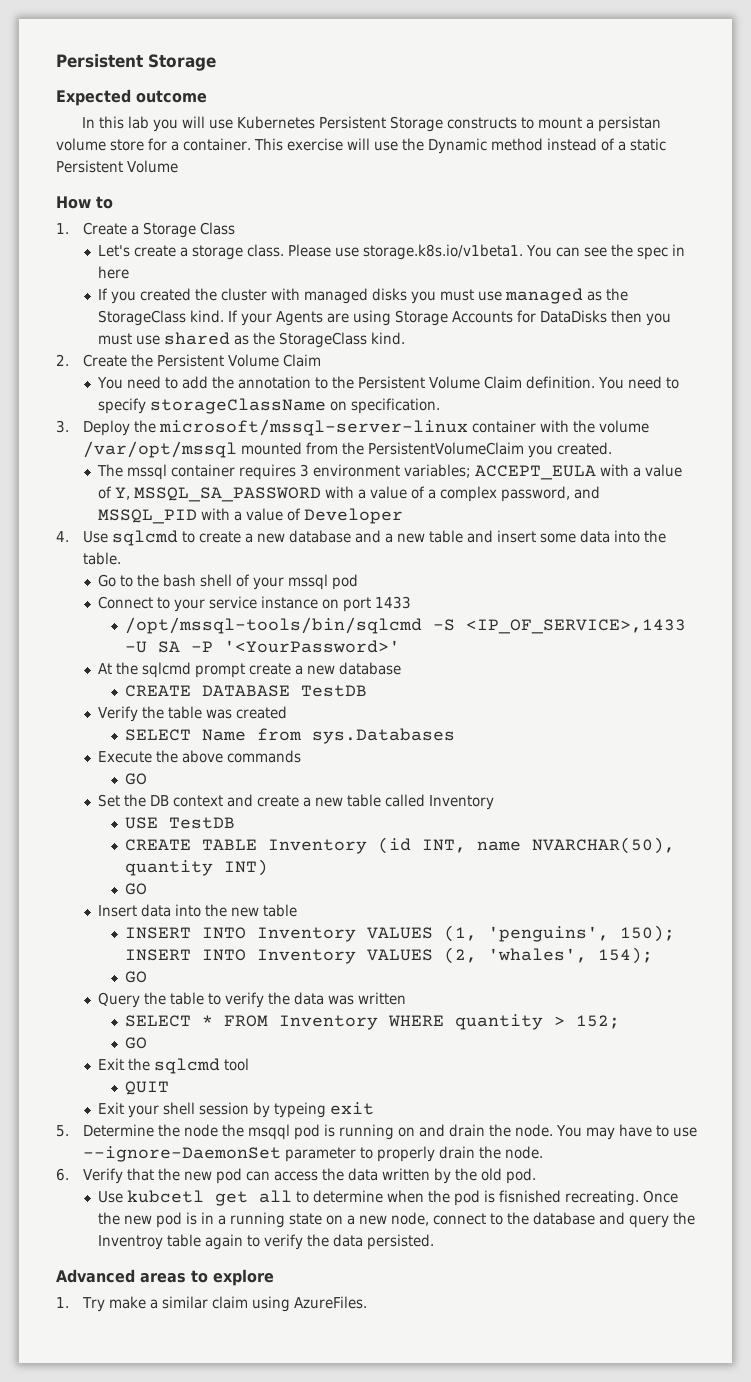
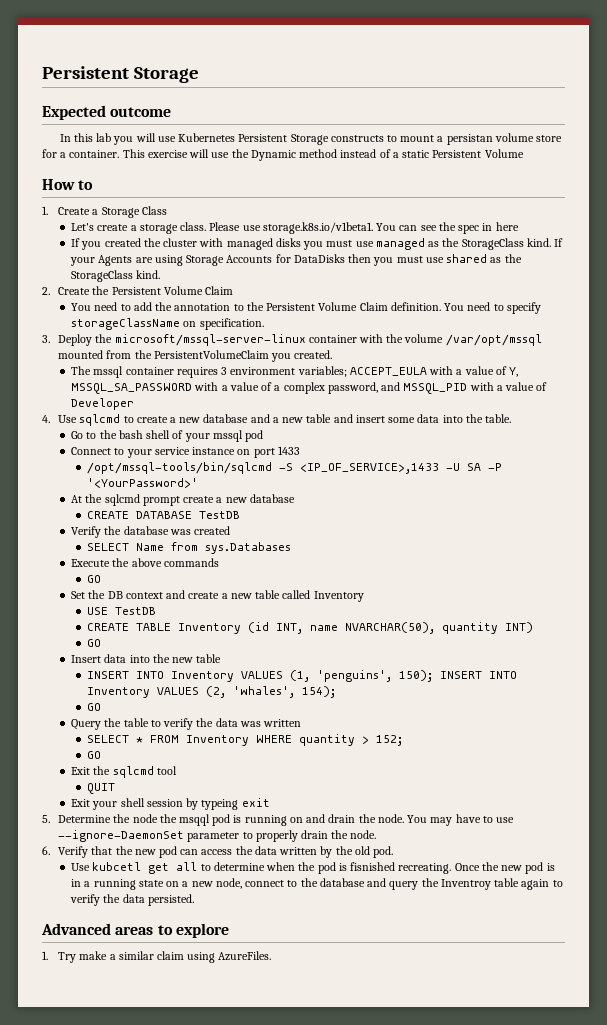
- Verify the table was created
+ Verify the database was created

